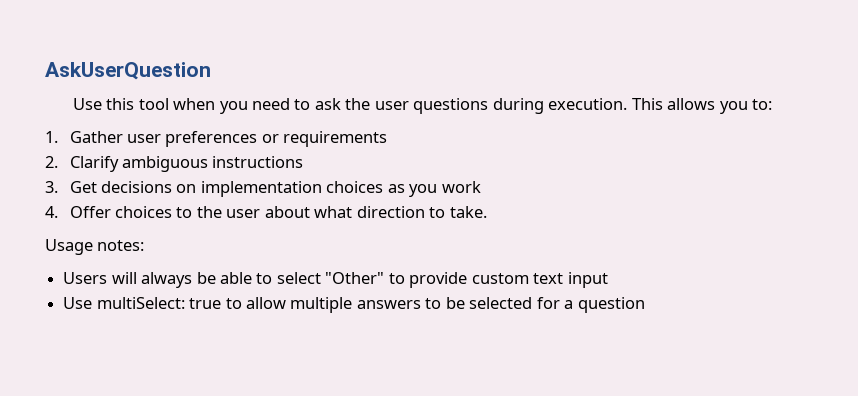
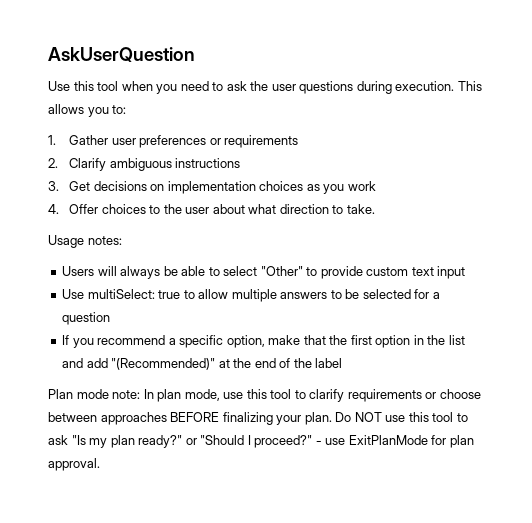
+ If you recommend a specific option, make that the first option in the list and add "(Recommended)" at the end of the label
+ Plan mode note: In plan mode, use this tool to clarify requirements or choose between approaches BEFORE finalizing your plan. Do NOT use this tool to ask "Is my plan ready?" or "Should I proceed?" - use ExitPlanMode for plan approval.

